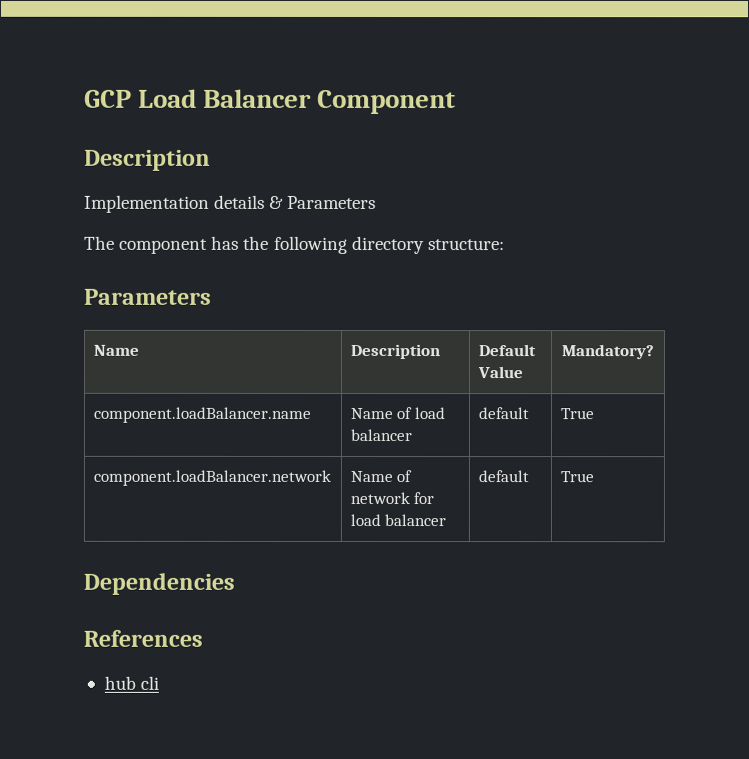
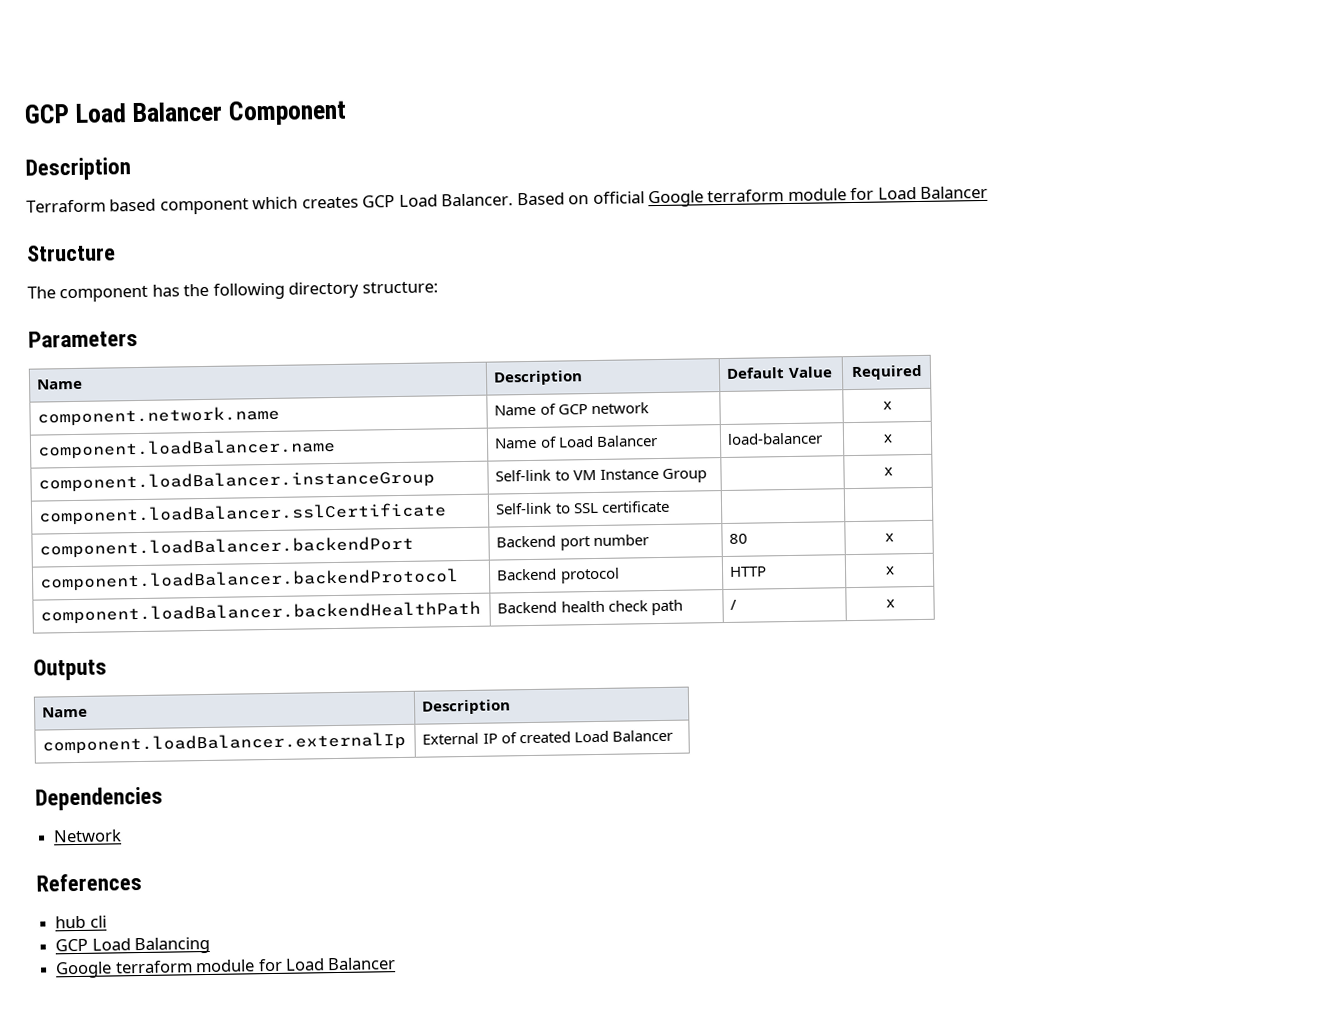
- Implementation details & Parameters
+ Terraform based component which creates GCP Load Balancer. Based on official Google terraform module for Load Balancer
+ Structure
- Name | Description | Default Value | Mandatory?
- component.loadBalancer.name | Name of load balancer | default | True
- component.loadBalancer.network | Name of network for load balancer | default | True
+ Name | Description | Default Value | Required
+ component.network.name | Name of GCP network | | x
+ component.loadBalancer.name | Name of Load Balancer | load-balancer | x
+ component.loadBalancer.instanceGroup | Self-link to VM Instance Group | | x
+ component.loadBalancer.sslCertificate | Self-link to SSL certificate | |
+ component.loadBalancer.backendPort | Backend port number | 80 | x
+ component.loadBalancer.backendProtocol | Backend protocol | HTTP | x
+ component.loadBalancer.backendHealthPath | Backend health check path | / | x
+ Outputs
+ Name | Description
+ component.loadBalancer.externalIp | External IP of created Load Balancer
+ Network
+ GCP Load Balancing
+ Google terraform module for Load Balancer

